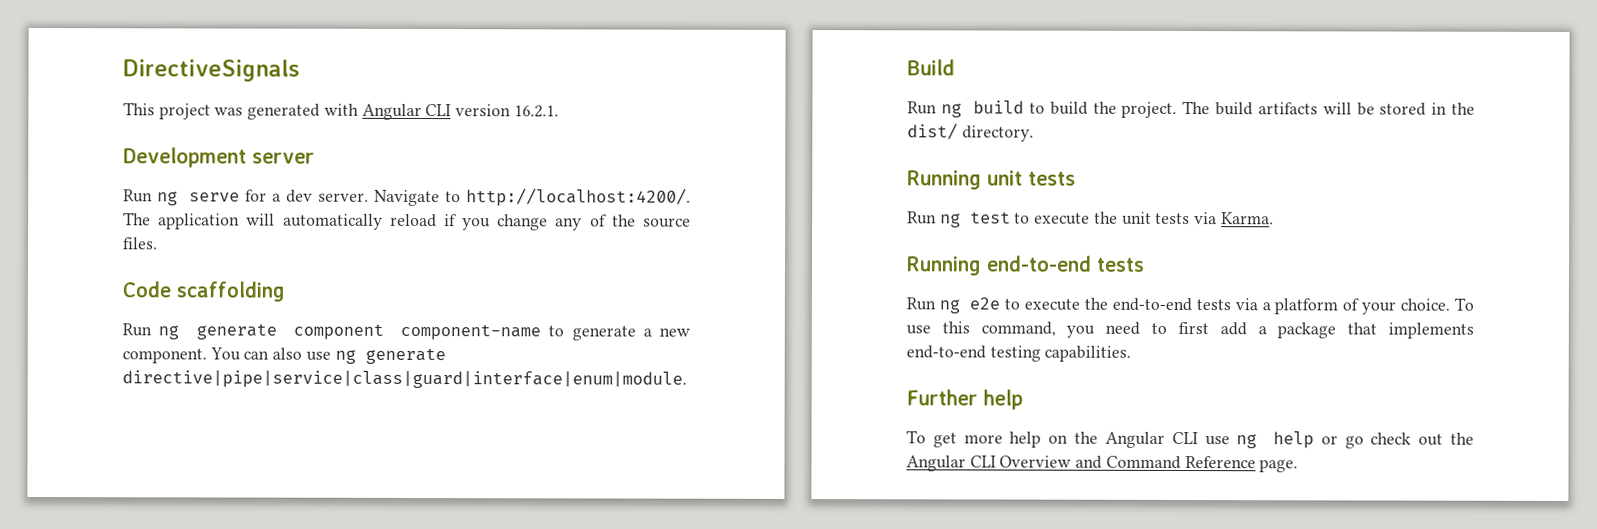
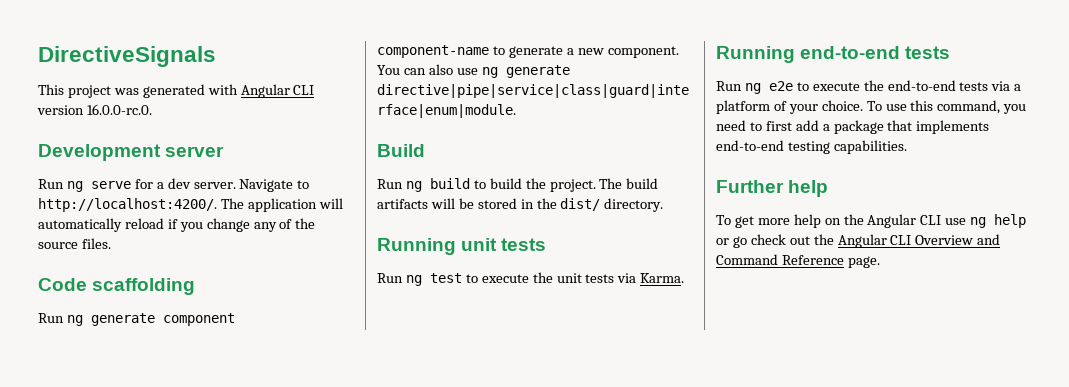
- This project was generated with Angular CLI version 16.2.1.
+ This project was generated with Angular CLI version 16.0.0-rc.0.

